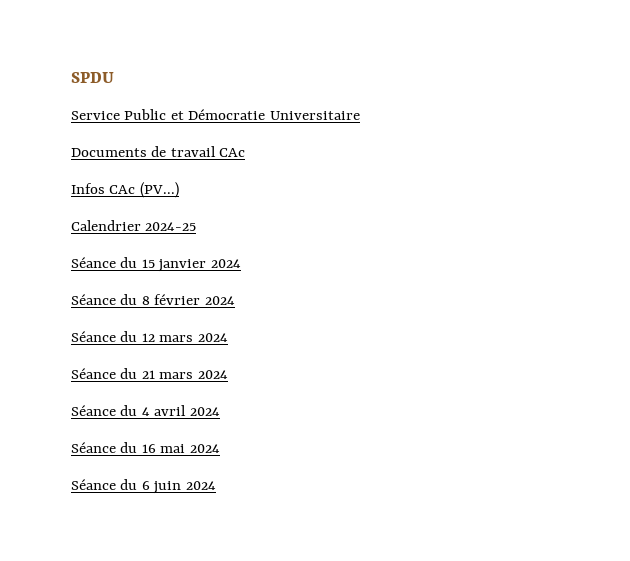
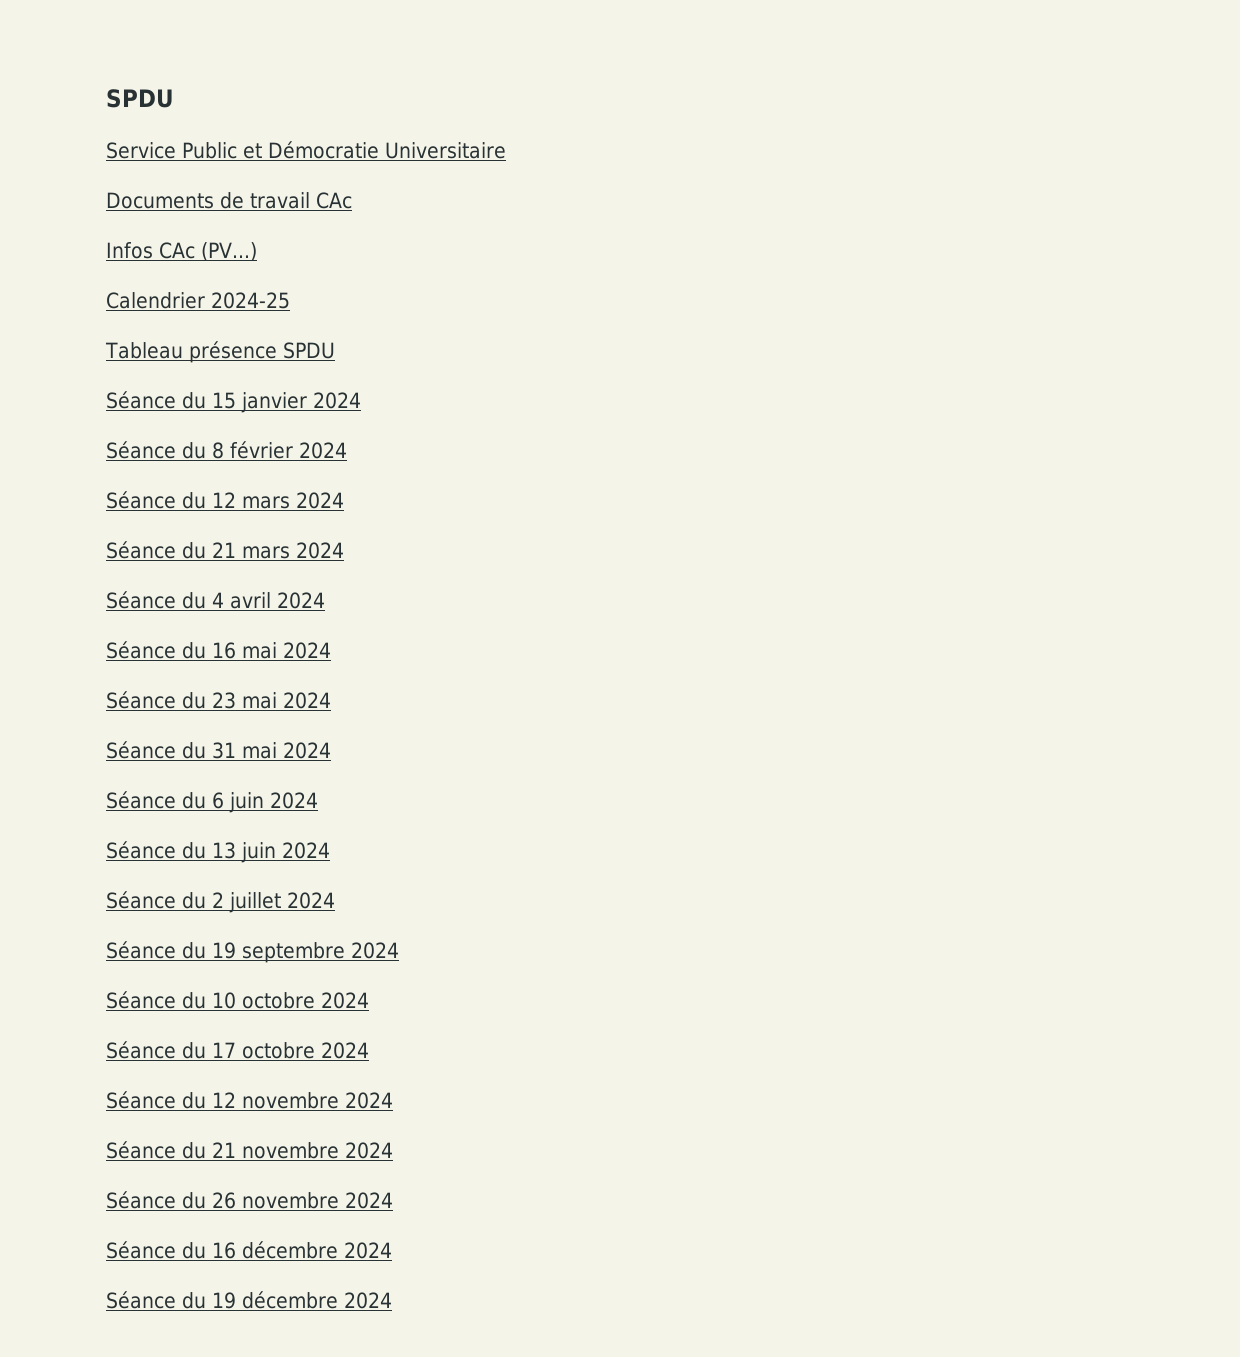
+ Tableau présence SPDU
+ Séance du 23 mai 2024
+ Séance du 31 mai 2024
+ Séance du 13 juin 2024
+ Séance du 2 juillet 2024
+ Séance du 19 septembre 2024
+ Séance du 10 octobre 2024
+ Séance du 17 octobre 2024
+ Séance du 12 novembre 2024
+ Séance du 21 novembre 2024
+ Séance du 26 novembre 2024
+ Séance du 16 décembre 2024
+ Séance du 19 décembre 2024

